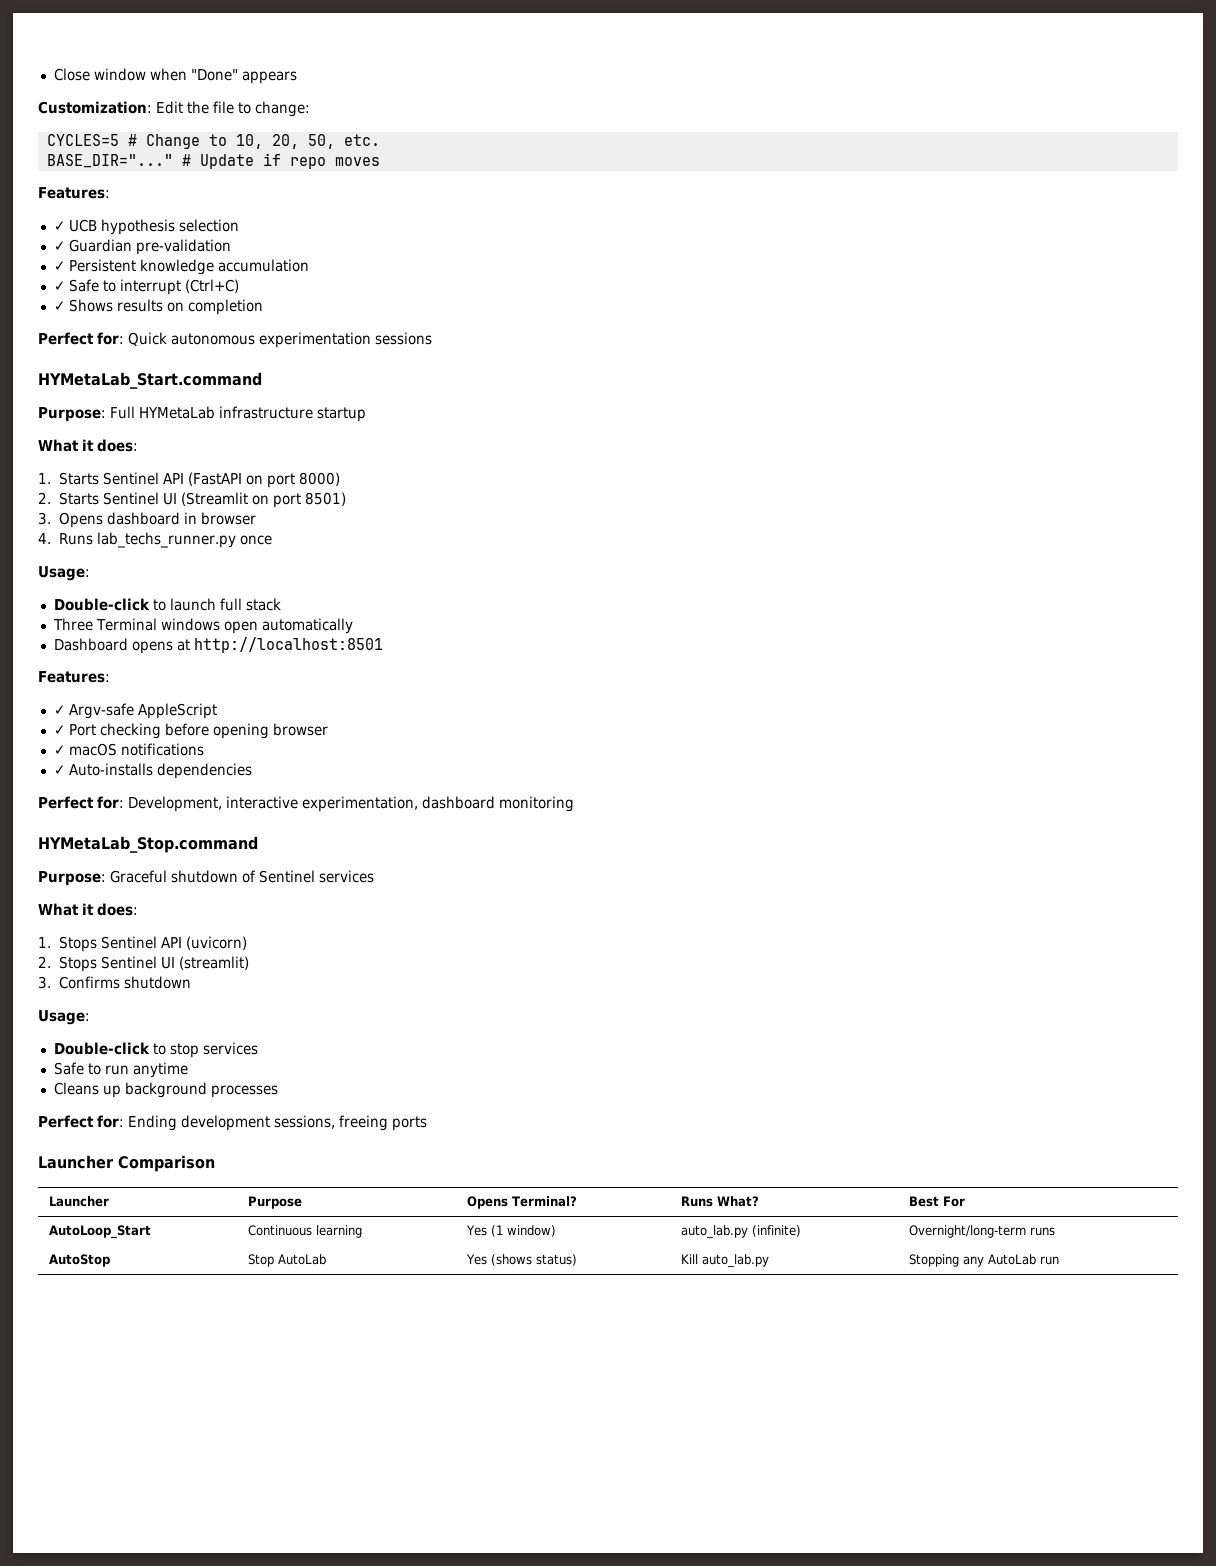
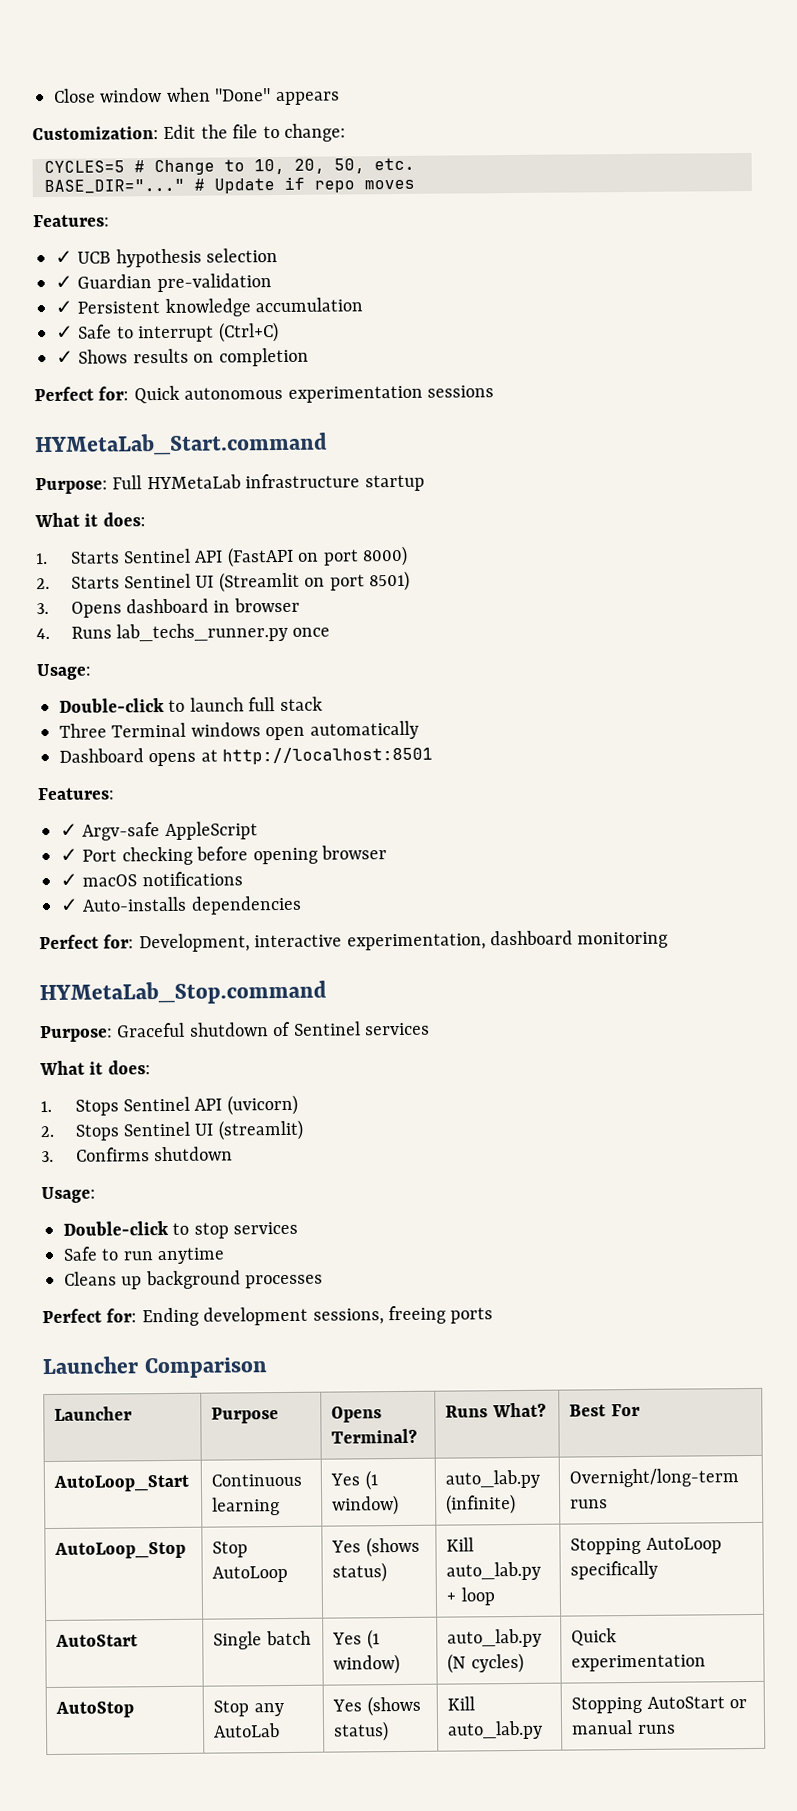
+ AutoLoop_Stop | Stop AutoLoop | Yes (shows status) | Kill auto_lab.py + loop | Stopping AutoLoop specifically
+ AutoStart | Single batch | Yes (1 window) | auto_lab.py (N cycles) | Quick experimentation
- AutoStop | Stop AutoLab | Yes (shows status) | Kill auto_lab.py | Stopping any AutoLab run
+ AutoStop | Stop any AutoLab | Yes (shows status) | Kill auto_lab.py | Stopping AutoStart or manual runs

